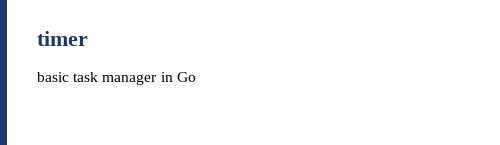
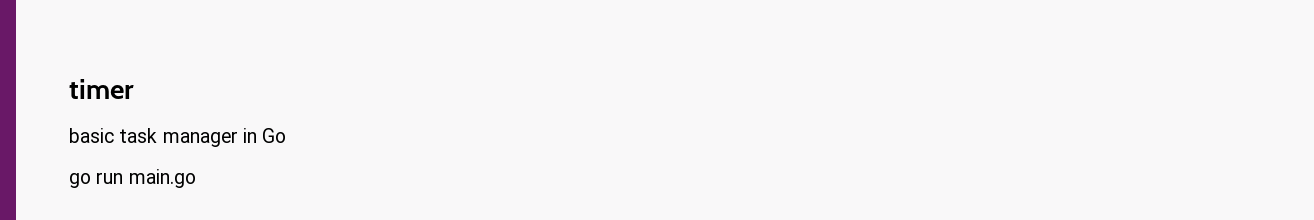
+ go run main.go

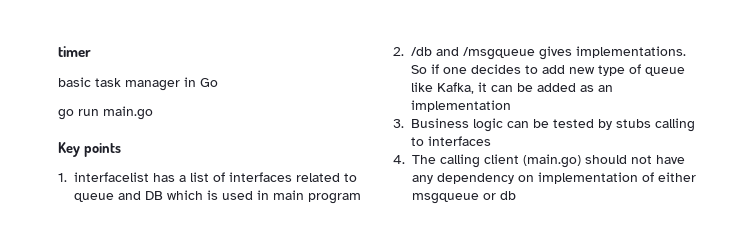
+ Key points
+ 1. interfacelist has a list of interfaces related to queue and DB which is used in main program
+ 2. /db and /msgqueue gives implementations. So if one decides to add new type of queue like Kafka, it can be added as an implementation
+ 3. Business logic can be tested by stubs calling to interfaces
+ 4. The calling client (main.go) should not have any dependency on implementation of either msgqueue or db

